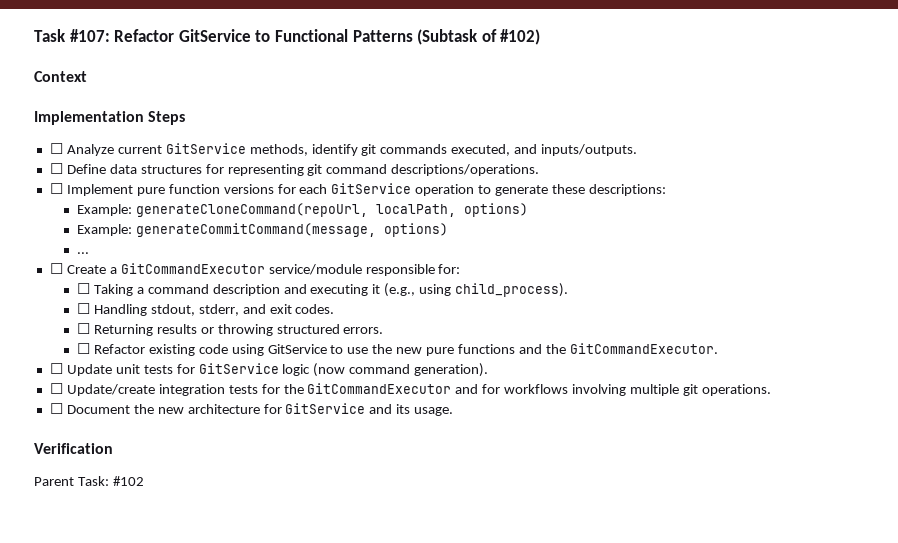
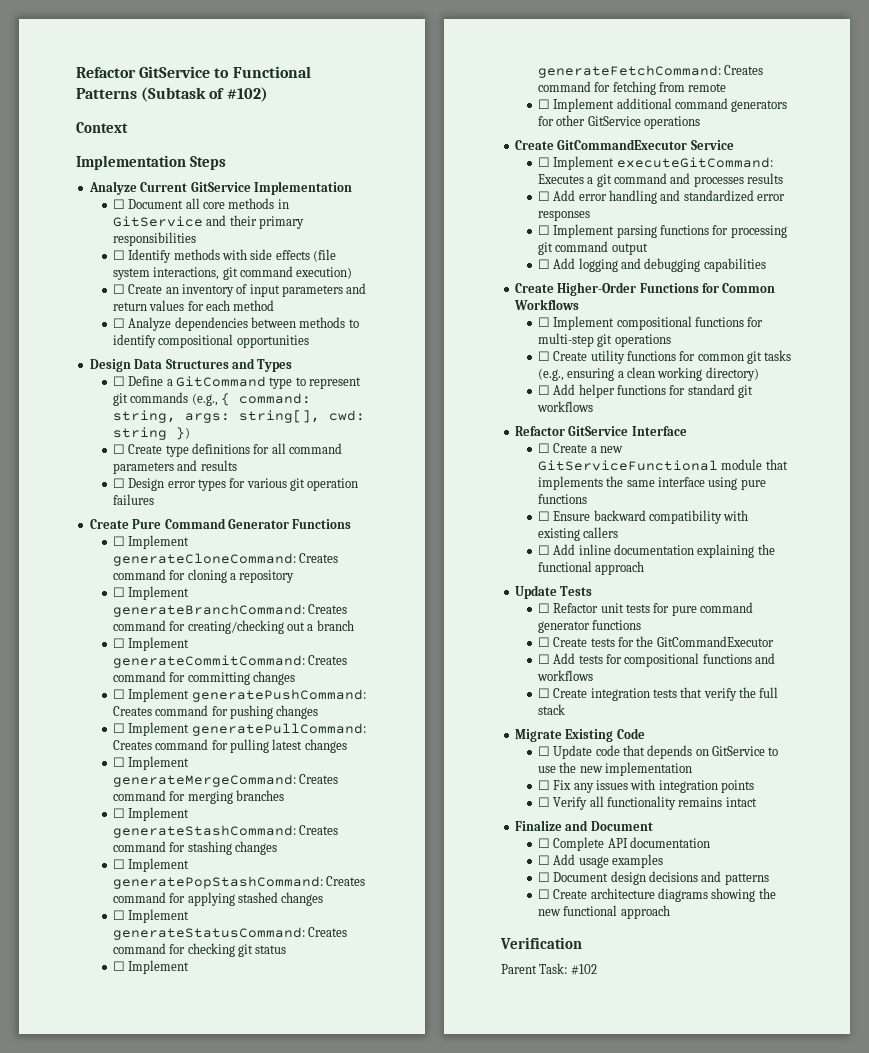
- Task #107: Refactor GitService to Functional Patterns (Subtask of #102)
+ Refactor GitService to Functional Patterns (Subtask of #102)
- ☐ Analyze current GitService methods, identify git commands executed, and inputs/outputs.
- ☐ Define data structures for representing git command descriptions/operations.
- ☐ Implement pure function versions for each GitService operation to generate these descriptions:
- Example: generateCloneCommand(repoUrl, localPath, options)
- Example: generateCommitCommand(message, options)
- ...
- ☐ Create a GitCommandExecutor service/module responsible for:
- ☐ Taking a command description and executing it (e.g., using child_process).
- ☐ Handling stdout, stderr, and exit codes.
- ☐ Returning results or throwing structured errors.
- ☐ Refactor existing code using GitService to use the new pure functions and the GitCommandExecutor.
- ☐ Update unit tests for GitService logic (now command generation).
- ☐ Update/create integration tests for the GitCommandExecutor and for workflows involving multiple git operations.
- ☐ Document the new architecture for GitService and its usage.
+ Analyze Current GitService Implementation
+ ☐ Document all core methods in GitService and their primary responsibilities
+ ☐ Identify methods with side effects (file system interactions, git command execution)
+ ☐ Create an inventory of input parameters and return values for each method
+ ☐ Analyze dependencies between methods to identify compositional opportunities
+ Design Data Structures and Types
+ ☐ Define a GitCommand type to represent git commands (e.g., { command: string, args: string[], cwd: string })
+ ☐ Create type definitions for all command parameters and results
+ ☐ Design error types for various git operation failures
+ Create Pure Command Generator Functions
+ ☐ Implement generateCloneCommand: Creates command for cloning a repository
+ ☐ Implement generateBranchCommand: Creates command for creating/checking out a branch
+ ☐ Implement generateCommitCommand: Creates command for committing changes
+ ☐ Implement generatePushCommand: Creates command for pushing changes
+ ☐ Implement generatePullCommand: Creates command for pulling latest changes
+ ☐ Implement generateMergeCommand: Creates command for merging branches
+ ☐ Implement generateStashCommand: Creates command for stashing changes
+ ☐ Implement generatePopStashCommand: Creates command for applying stashed changes
+ ☐ Implement generateStatusCommand: Creates command for checking git status
+ ☐ Implement generateFetchCommand: Creates command for fetching from remote
+ ☐ Implement additional command generators for other GitService operations
+ Create GitCommandExecutor Service
+ ☐ Implement executeGitCommand: Executes a git command and processes results
+ ☐ Add error handling and standardized error responses
+ ☐ Implement parsing functions for processing git command output
+ ☐ Add logging and debugging capabilities
+ Create Higher-Order Functions for Common Workflows
+ ☐ Implement compositional functions for multi-step git operations
+ ☐ Create utility functions for common git tasks (e.g., ensuring a clean working directory)
+ ☐ Add helper functions for standard git workflows
+ Refactor GitService Interface
+ ☐ Create a new GitServiceFunctional module that implements the same interface using pure functions
+ ☐ Ensure backward compatibility with existing callers
+ ☐ Add inline documentation explaining the functional approach
+ Update Tests
+ ☐ Refactor unit tests for pure command generator functions
+ ☐ Create tests for the GitCommandExecutor
+ ☐ Add tests for compositional functions and workflows
+ ☐ Create integration tests that verify the full stack
+ Migrate Existing Code
+ ☐ Update code that depends on GitService to use the new implementation
+ ☐ Fix any issues with integration points
+ ☐ Verify all functionality remains intact
+ Finalize and Document
+ ☐ Complete API documentation
+ ☐ Add usage examples
+ ☐ Document design decisions and patterns
+ ☐ Create architecture diagrams showing the new functional approach

